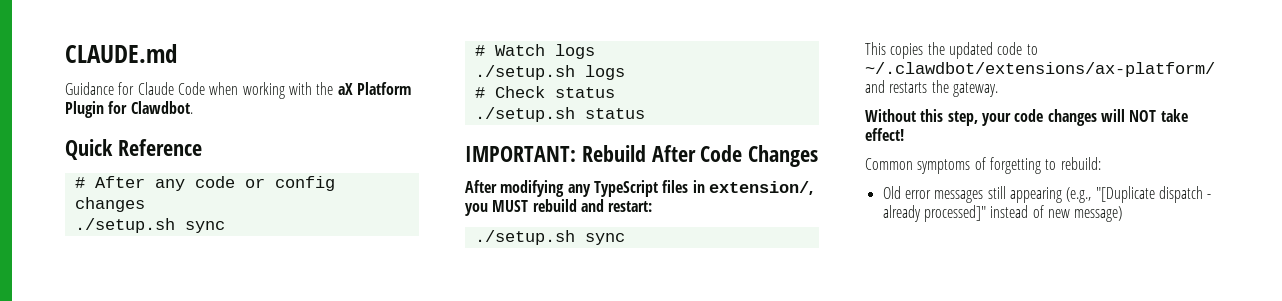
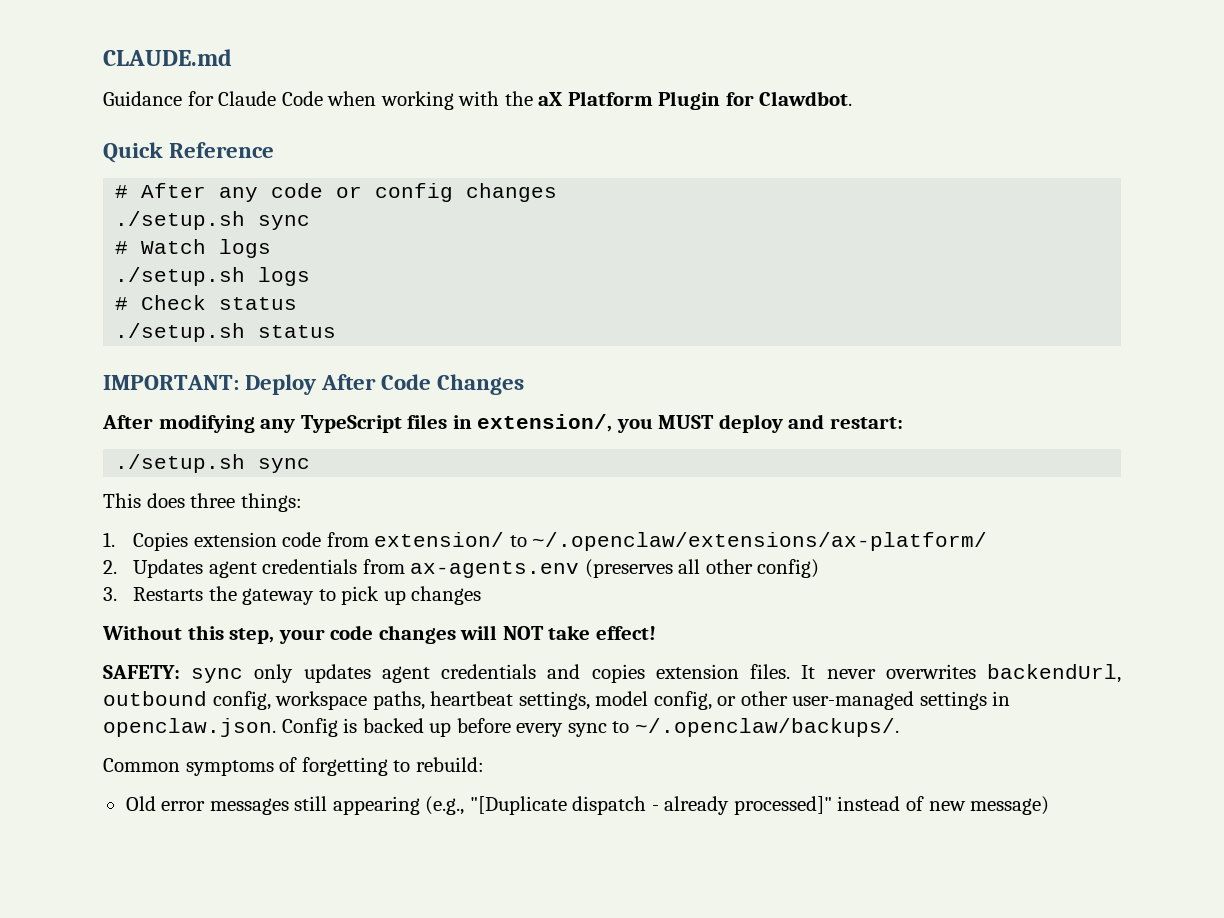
- IMPORTANT: Rebuild After Code Changes
+ IMPORTANT: Deploy After Code Changes
- After modifying any TypeScript files in extension/, you MUST rebuild and restart:
+ After modifying any TypeScript files in extension/, you MUST deploy and restart:
- This copies the updated code to ~/.clawdbot/extensions/ax-platform/ and restarts the gateway.
+ This does three things:
+ 1. Copies extension code from extension/ to ~/.openclaw/extensions/ax-platform/
+ 2. Updates agent credentials from ax-agents.env (preserves all other config)
+ 3. Restarts the gateway to pick up changes
+ SAFETY: sync only updates agent credentials and copies extension files. It never overwrites backendUrl, outbound config, workspace paths, heartbeat settings, model config, or other user-managed settings in openclaw.json. Config is backed up before every sync to ~/.openclaw/backups/.

